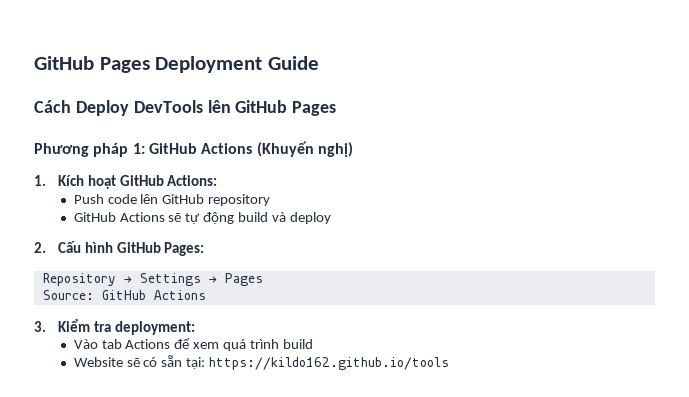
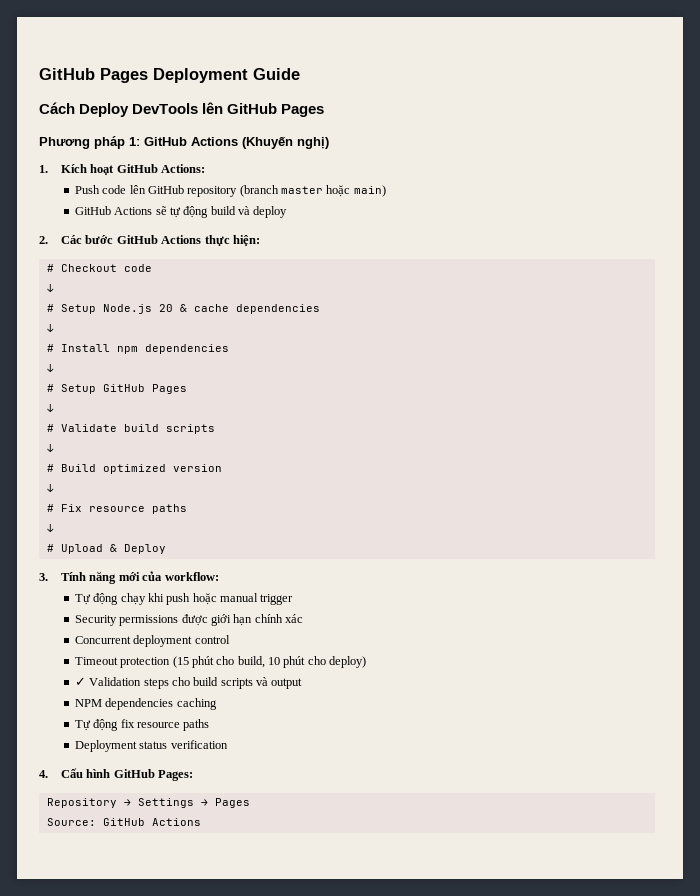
- Push code lên GitHub repository
+ Push code lên GitHub repository (branch master hoặc main)
- 2. Cấu hình GitHub Pages:
+ 2. Các bước GitHub Actions thực hiện:
+ # Checkout code
+ ↓
+ # Setup Node.js 20 & cache dependencies
+ ↓
+ # Install npm dependencies
+ ↓
+ # Setup GitHub Pages
+ ↓
+ # Validate build scripts
+ ↓
+ # Build optimized version
+ ↓
+ # Fix resource paths
+ ↓
+ # Upload & Deploy
+ 3. Tính năng mới của workflow:
+ Tự động chạy khi push hoặc manual trigger
+ Security permissions được giới hạn chính xác
+ Concurrent deployment control
+ Timeout protection (15 phút cho build, 10 phút cho deploy)
+ ✓ Validation steps cho build scripts và output
+ NPM dependencies caching
+ Tự động fix resource paths
+ Deployment status verification
+ 4. Cấu hình GitHub Pages:
- 3. Kiểm tra deployment:
- Vào tab Actions để xem quá trình build
- Website sẽ có sẵn tại: https://kildo162.github.io/tools

